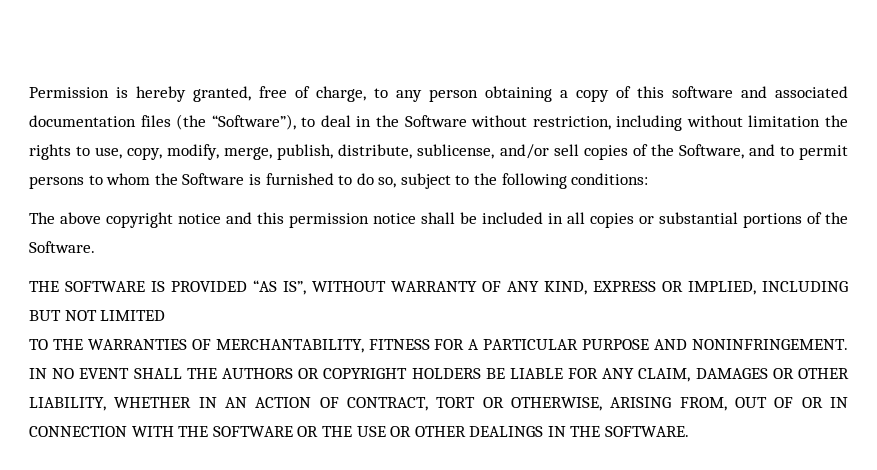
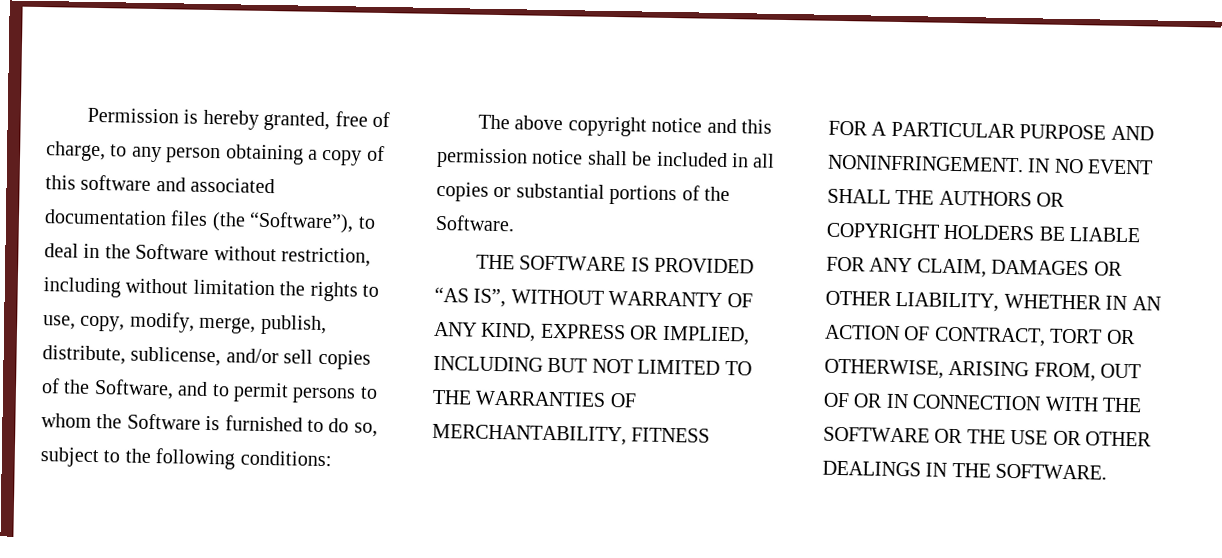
- THE SOFTWARE IS PROVIDED “AS IS”, WITHOUT WARRANTY OF ANY KIND, EXPRESS OR IMPLIED, INCLUDING BUT NOT LIMITED
- TO THE WARRANTIES OF MERCHANTABILITY, FITNESS FOR A PARTICULAR PURPOSE AND NONINFRINGEMENT.
+ THE SOFTWARE IS PROVIDED “AS IS”, WITHOUT WARRANTY OF ANY KIND, EXPRESS OR IMPLIED, INCLUDING BUT NOT LIMITED TO THE WARRANTIES OF MERCHANTABILITY, FITNESS
+ FOR A PARTICULAR PURPOSE AND NONINFRINGEMENT.

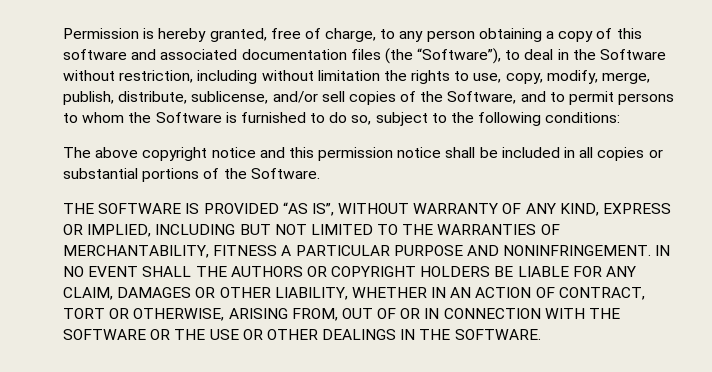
- THE SOFTWARE IS PROVIDED “AS IS”, WITHOUT WARRANTY OF ANY KIND, EXPRESS OR IMPLIED, INCLUDING BUT NOT LIMITED TO THE WARRANTIES OF MERCHANTABILITY, FITNESS
- FOR A PARTICULAR PURPOSE AND NONINFRINGEMENT.
+ THE SOFTWARE IS PROVIDED “AS IS”, WITHOUT WARRANTY OF ANY KIND, EXPRESS OR IMPLIED, INCLUDING BUT NOT LIMITED TO THE WARRANTIES OF MERCHANTABILITY, FITNESS A PARTICULAR PURPOSE AND NONINFRINGEMENT.

